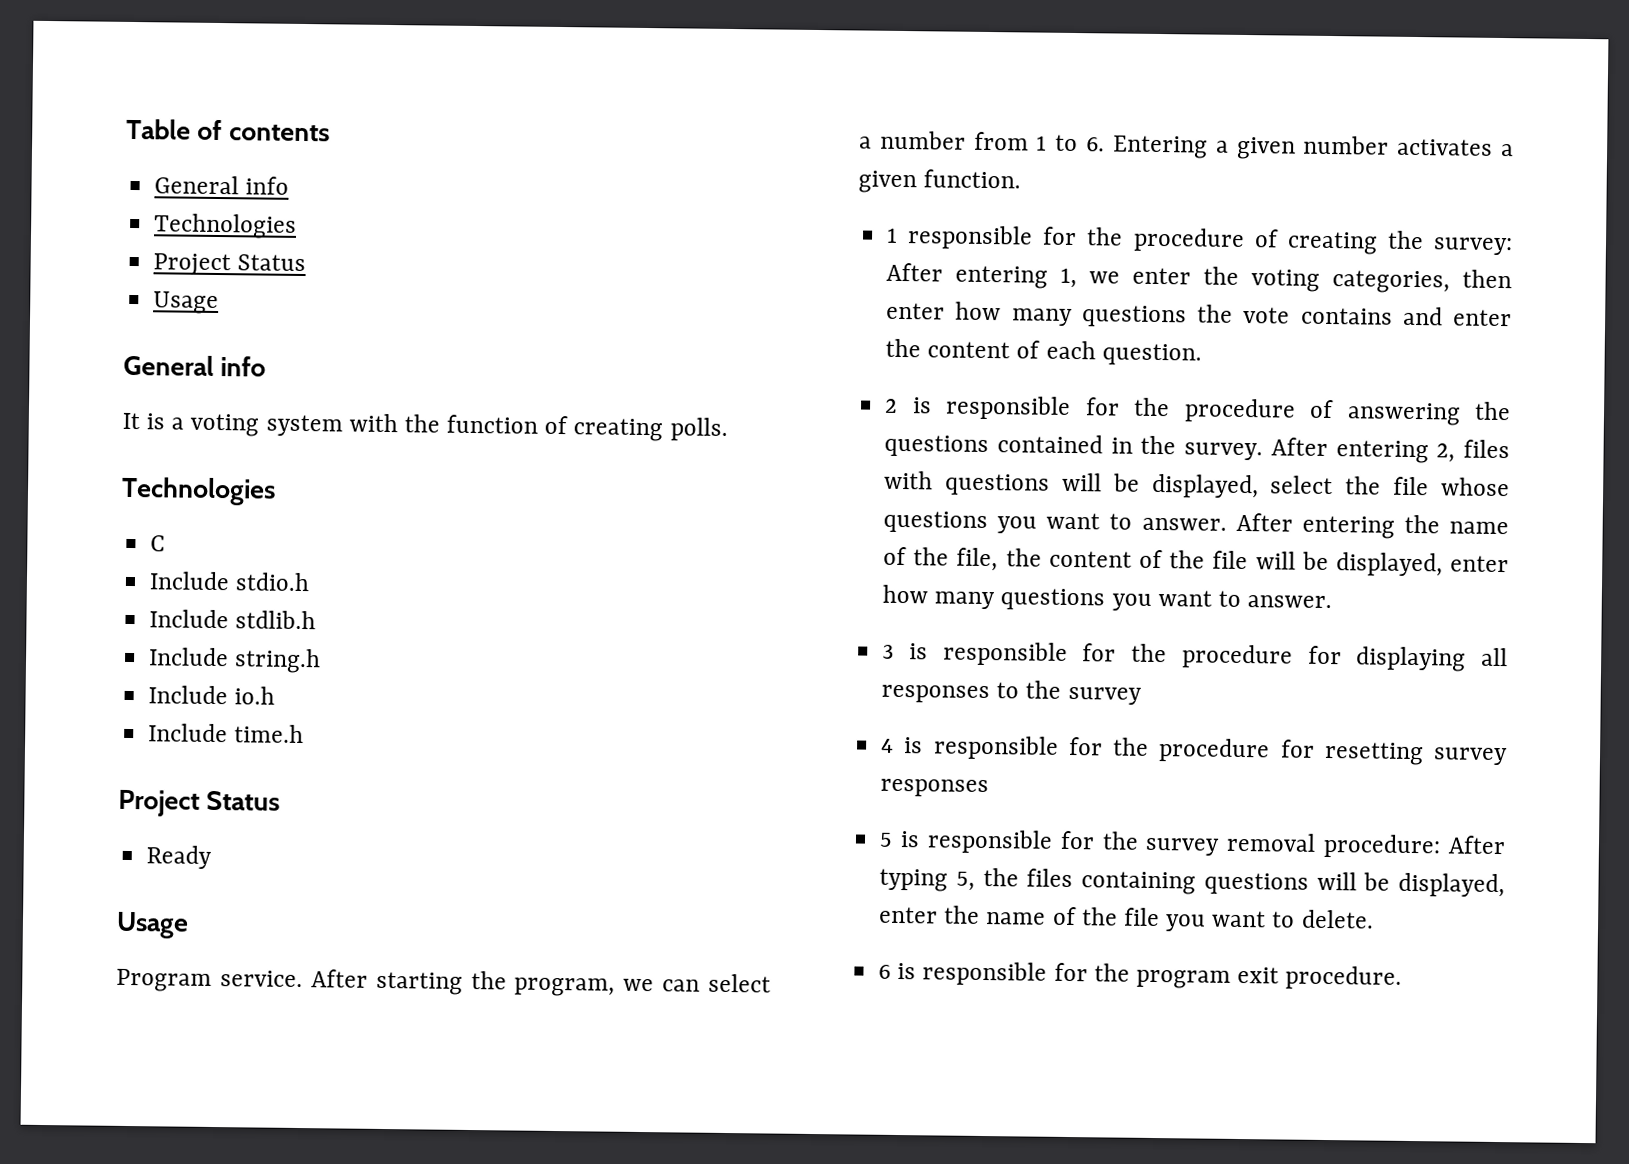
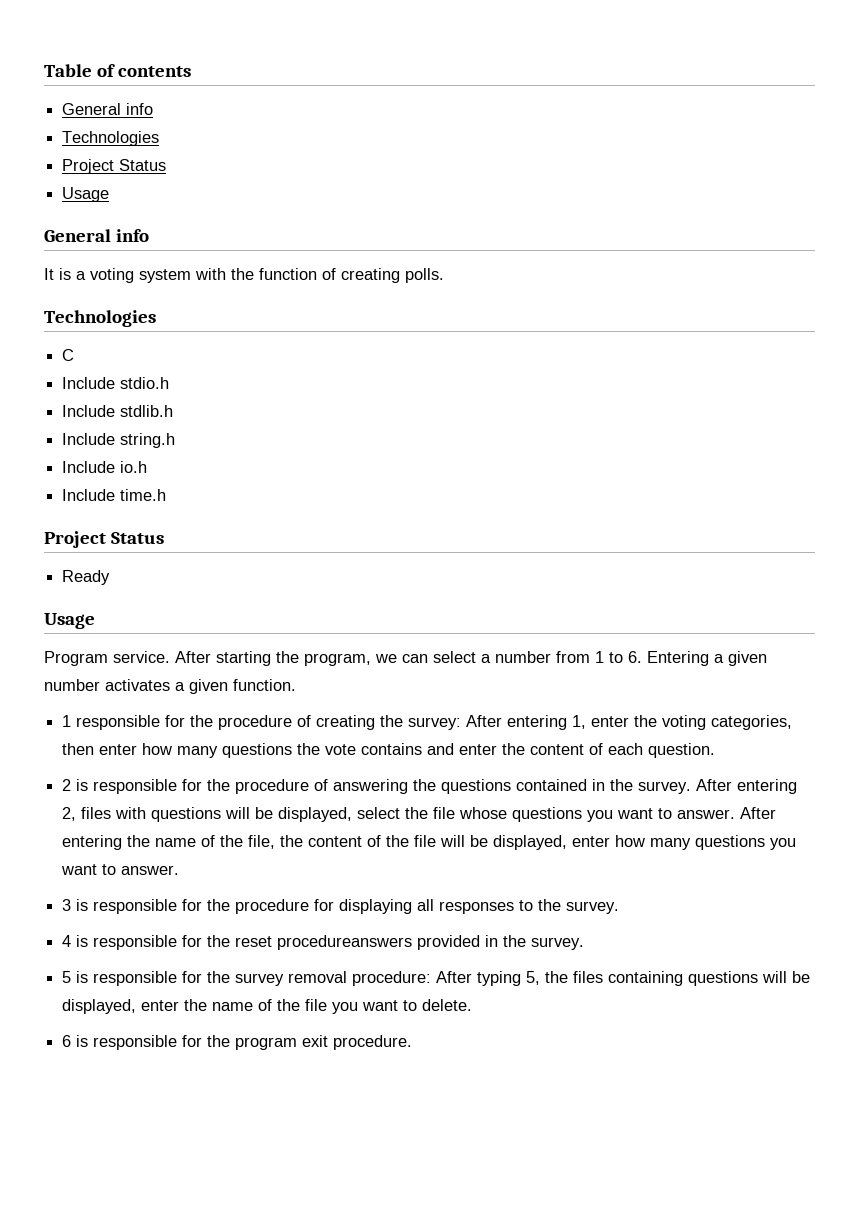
- 1 responsible for the procedure of creating the survey: After entering 1, we enter the voting categories, then enter how many questions the vote contains and enter the content of each question.
+ 1 responsible for the procedure of creating the survey: After entering 1, enter the voting categories, then enter how many questions the vote contains and enter the content of each question.
- 3 is responsible for the procedure for displaying all responses to the survey
+ 3 is responsible for the procedure for displaying all responses to the survey.
- 4 is responsible for the procedure for resetting survey responses
+ 4 is responsible for the reset procedureanswers provided in the survey.

